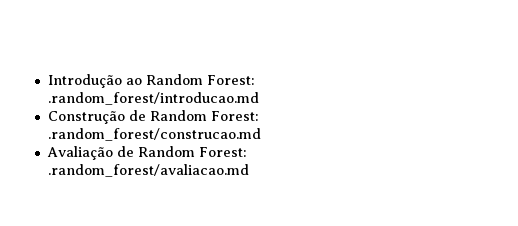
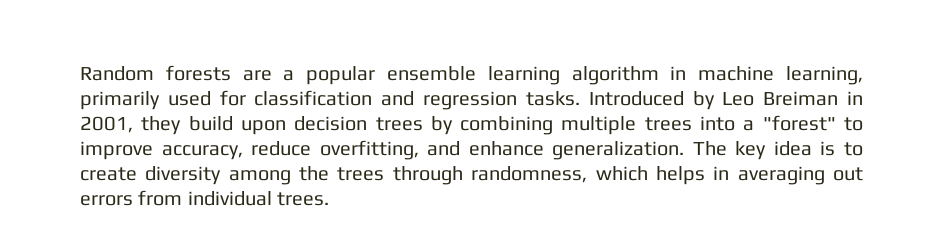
- Introdução ao Random Forest: .random_forest/introducao.md
- Construção de Random Forest: .random_forest/construcao.md
- Avaliação de Random Forest: .random_forest/avaliacao.md
+ Random forests are a popular ensemble learning algorithm in machine learning, primarily used for classification and regression tasks. Introduced by Leo Breiman in 2001, they build upon decision trees by combining multiple trees into a "forest" to improve accuracy, reduce overfitting, and enhance generalization. The key idea is to create diversity among the trees through randomness, which helps in averaging out errors from individual trees.

